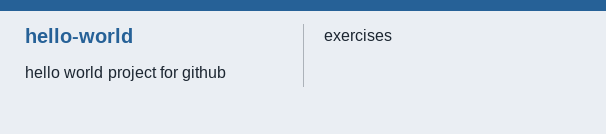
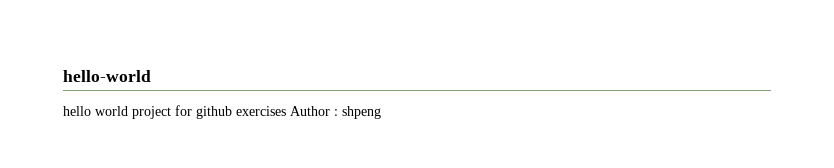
- hello world project for github exercises
+ hello world project for github exercises Author : shpeng

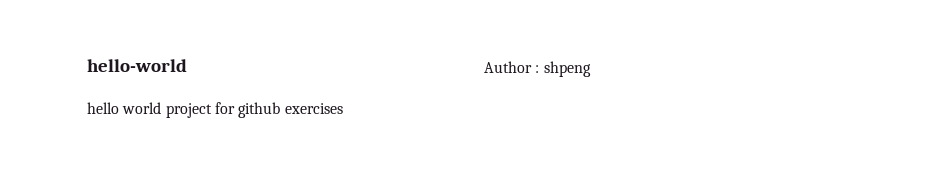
- hello world project for github exercises Author : shpeng
+ hello world project for github exercises
+ Author : shpeng

